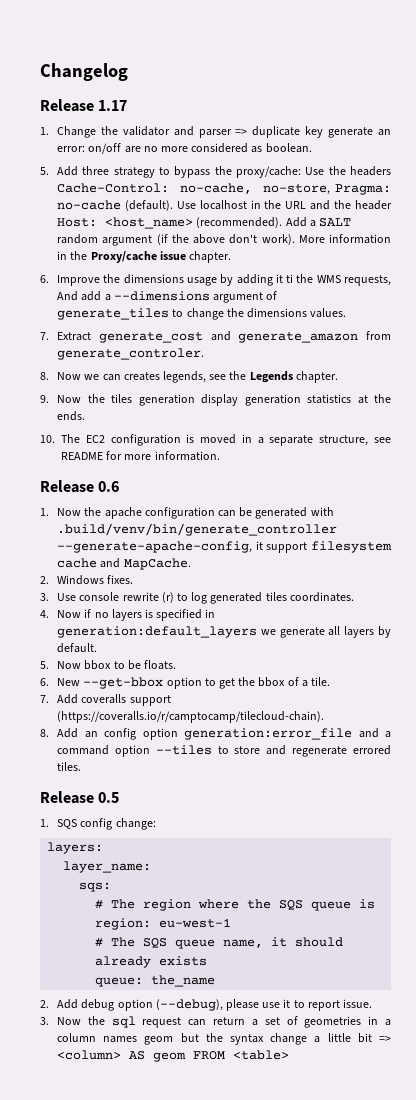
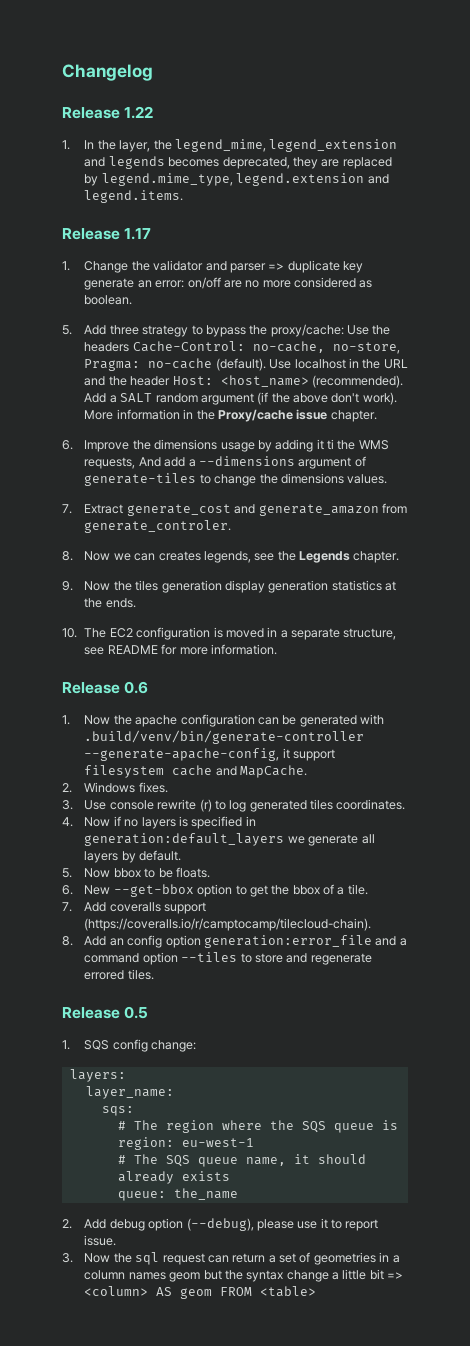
+ Release 1.22
+ 1. In the layer, the legend_mime, legend_extension and legends becomes deprecated, they are replaced by legend.mime_type, legend.extension and legend.items.
- 6. Improve the dimensions usage by adding it ti the WMS requests, And add a --dimensions argument of generate_tiles to change the dimensions values.
+ 6. Improve the dimensions usage by adding it ti the WMS requests, And add a --dimensions argument of generate-tiles to change the dimensions values.
- 1. Now the apache configuration can be generated with .build/venv/bin/generate_controller --generate-apache-config, it support filesystem cache and MapCache.
+ 1. Now the apache configuration can be generated with .build/venv/bin/generate-controller --generate-apache-config, it support filesystem cache and MapCache.

